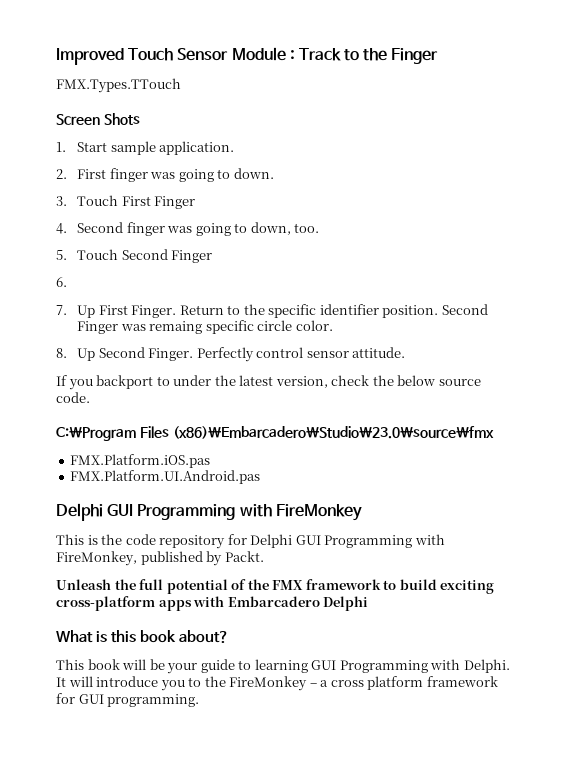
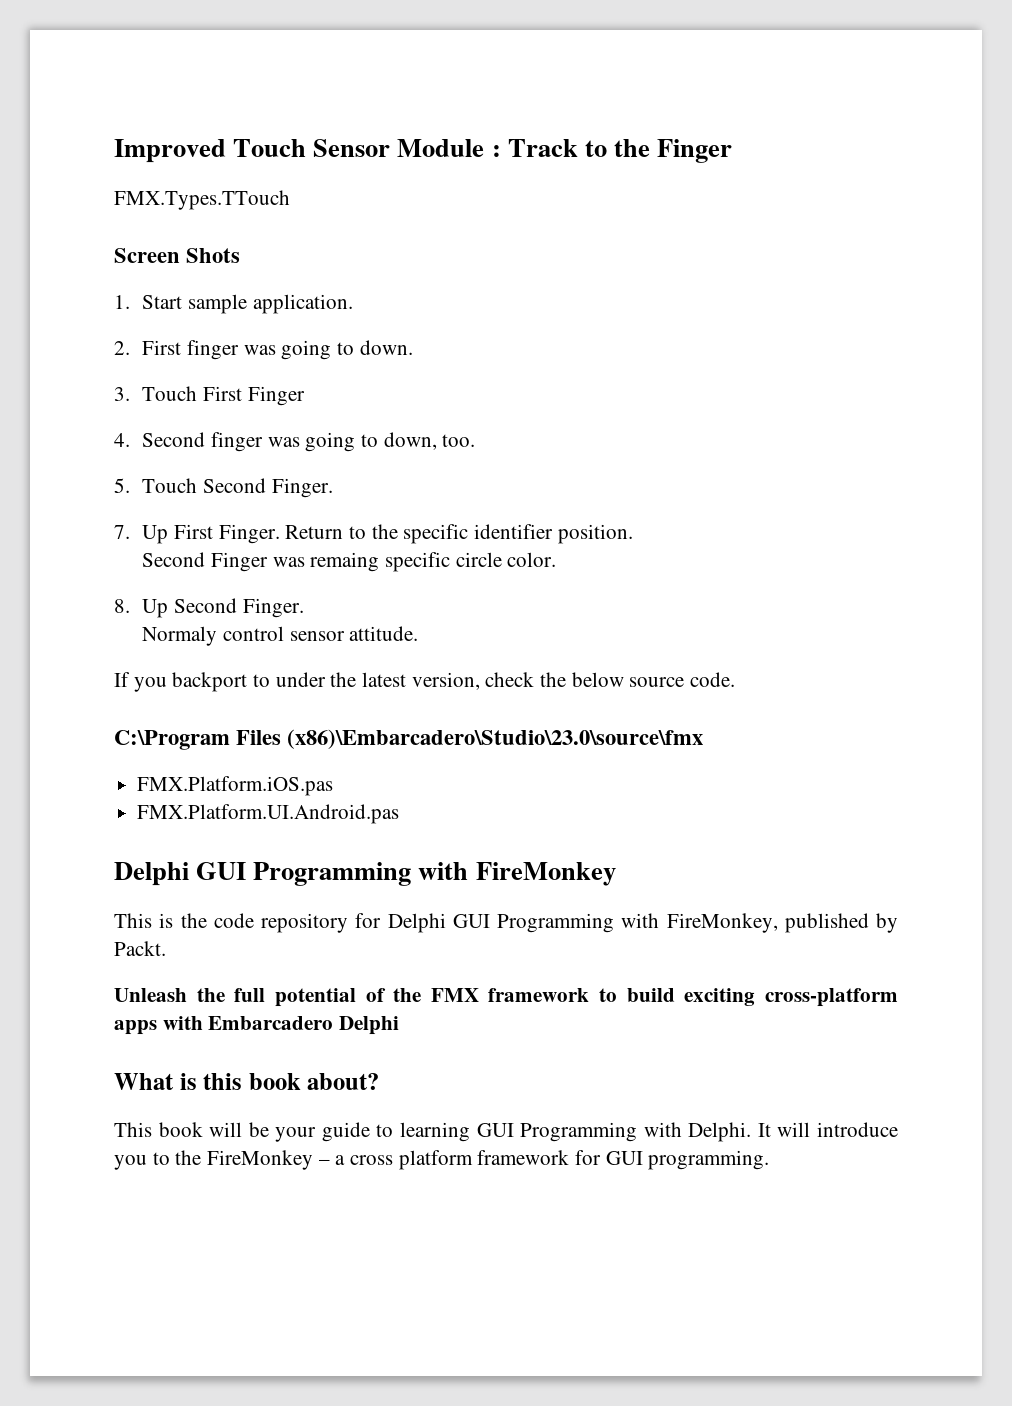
- 5. Touch Second Finger
- 6.
+ 5. Touch Second Finger.
- Return to the specific identifier position. Second Finger was remaing specific circle color.
+ Return to the specific identifier position.
+ Second Finger was remaing specific circle color.
- 8. Up Second Finger. Perfectly control sensor attitude.
+ 8. Up Second Finger.
+ Normaly control sensor attitude.

